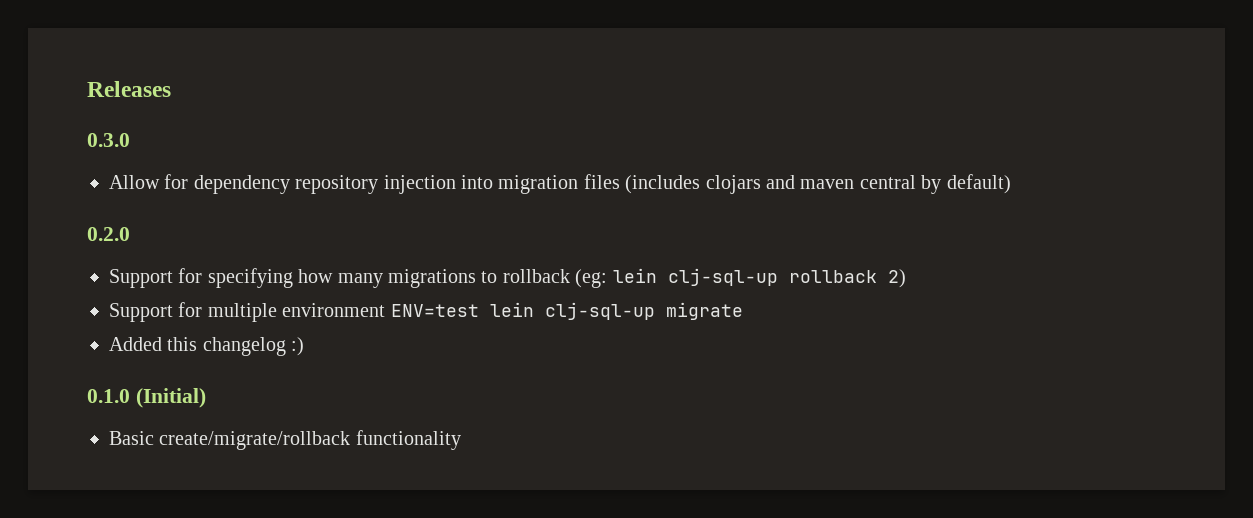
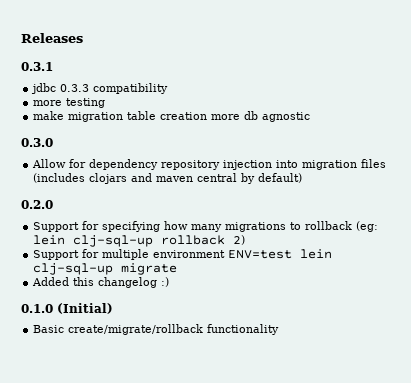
+ 0.3.1
+ jdbc 0.3.3 compatibility
+ more testing
+ make migration table creation more db agnostic

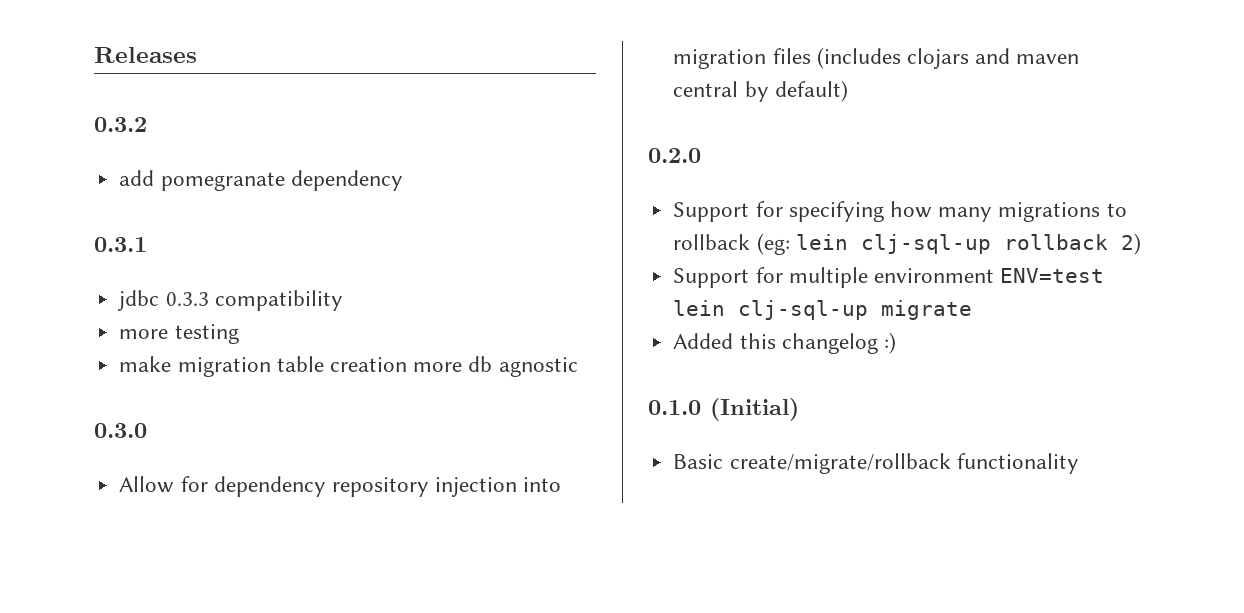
+ 0.3.2
+ add pomegranate dependency

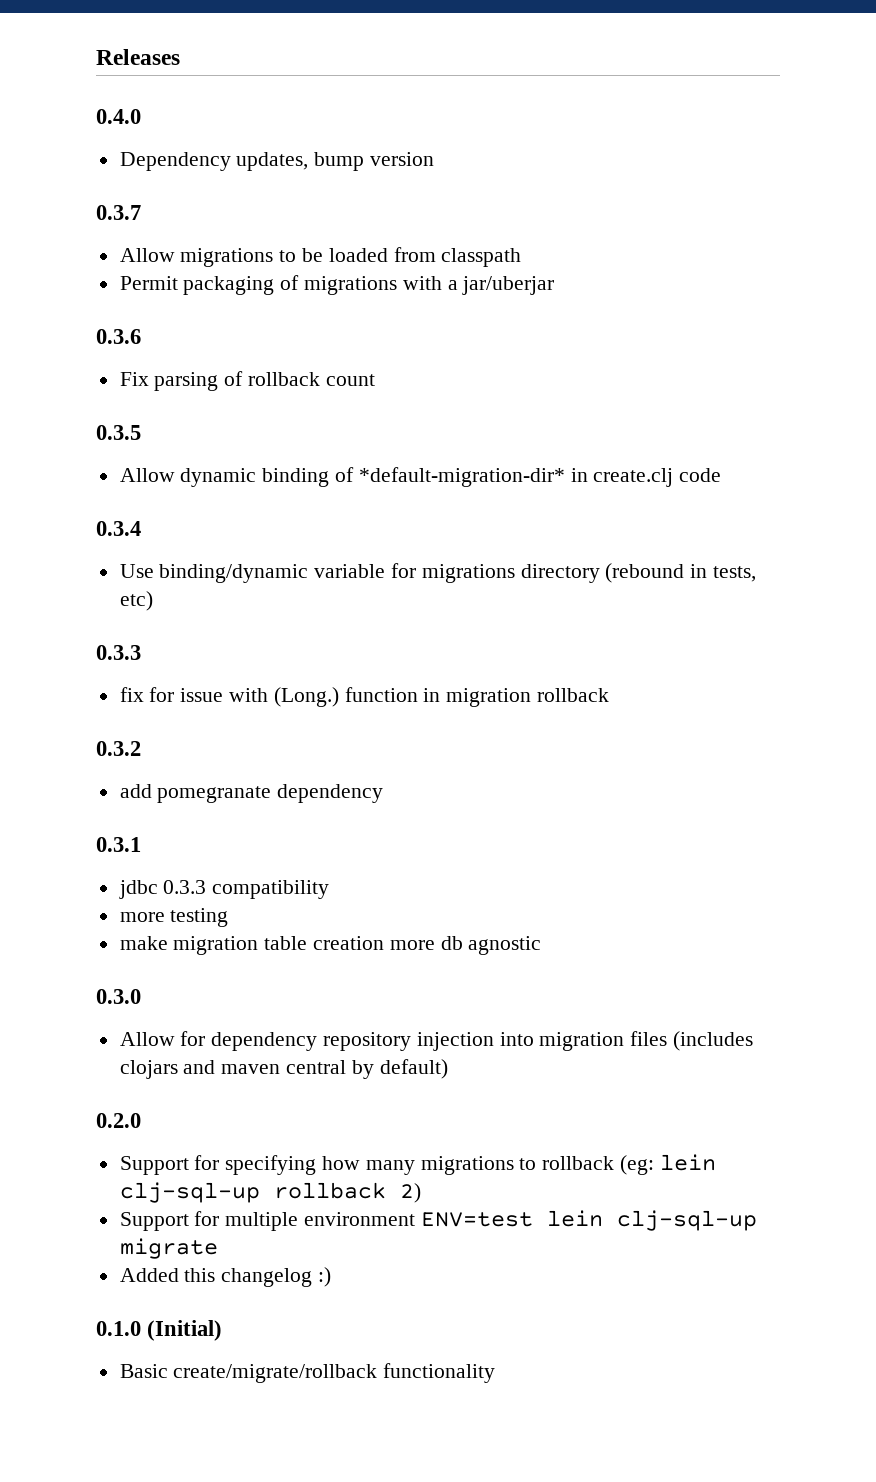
+ 0.4.0
+ Dependency updates, bump version
+ 0.3.7
+ Allow migrations to be loaded from classpath
+ Permit packaging of migrations with a jar/uberjar
+ 0.3.6
+ Fix parsing of rollback count
+ 0.3.5
+ Allow dynamic binding of *default-migration-dir* in create.clj code
+ 0.3.4
+ Use binding/dynamic variable for migrations directory (rebound in tests, etc)
+ 0.3.3
+ fix for issue with (Long.) function in migration rollback

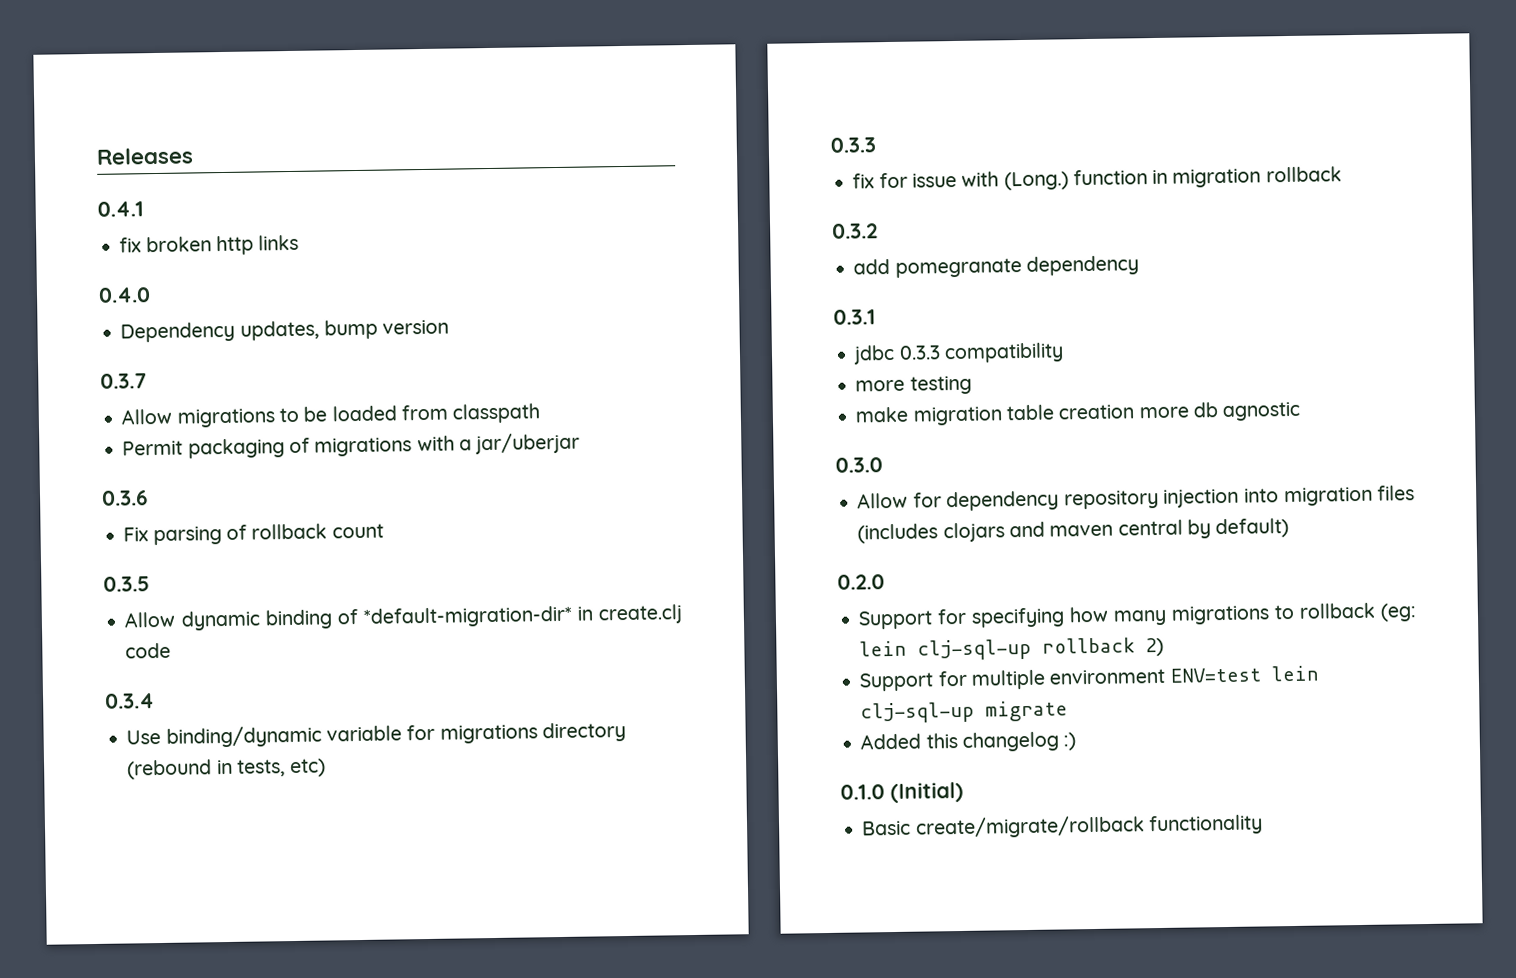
+ 0.4.1
+ fix broken http links

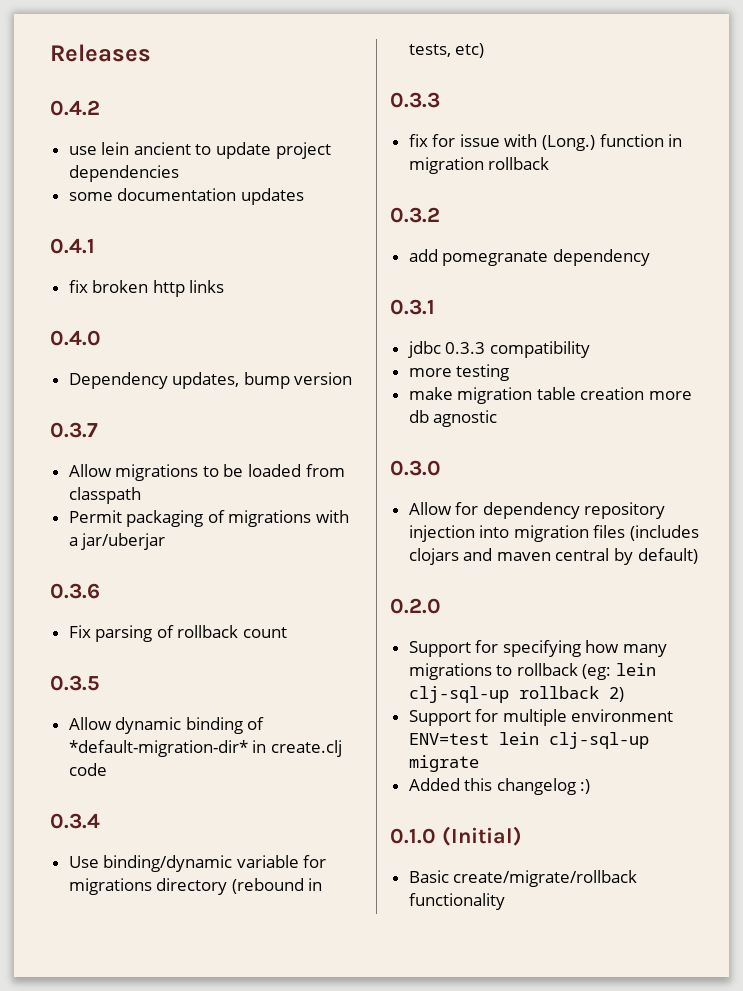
+ 0.4.2
+ use lein ancient to update project dependencies
+ some documentation updates

